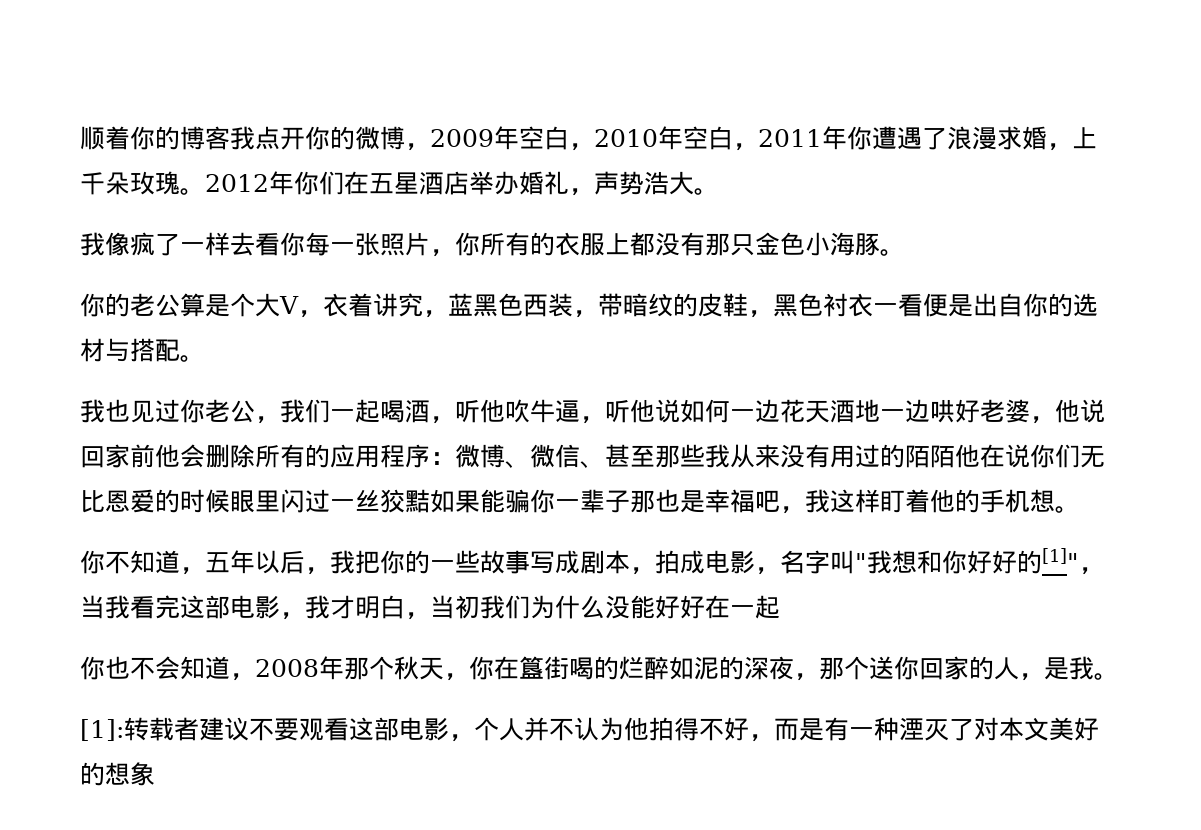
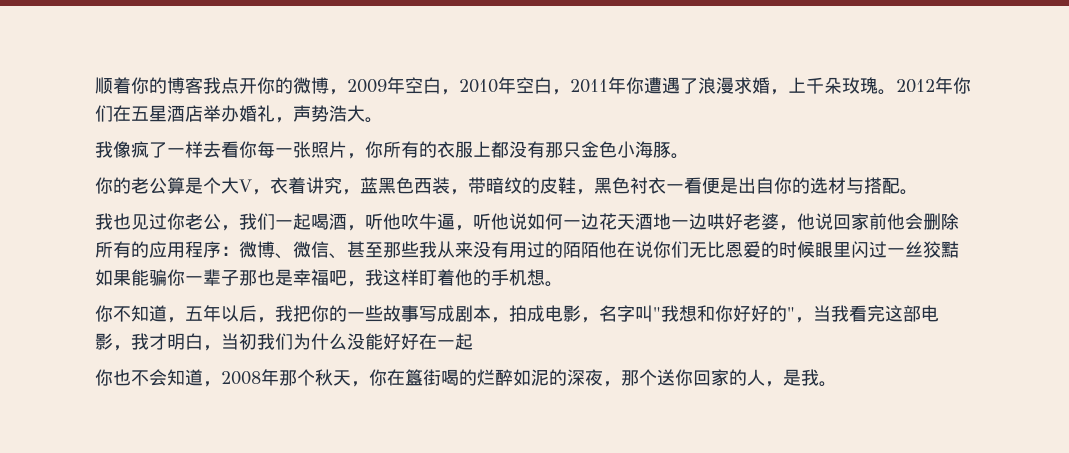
- 你不知道，五年以后，我把你的一些故事写成剧本，拍成电影，名字叫"我想和你好好的[1]"，当我看完这部电影，我才明白，当初我们为什么没能好好在一起
+ 你不知道，五年以后，我把你的一些故事写成剧本，拍成电影，名字叫"我想和你好好的"，当我看完这部电影，我才明白，当初我们为什么没能好好在一起
- [1]:转载者建议不要观看这部电影，个人并不认为他拍得不好，而是有一种湮灭了对本文美好的想象

